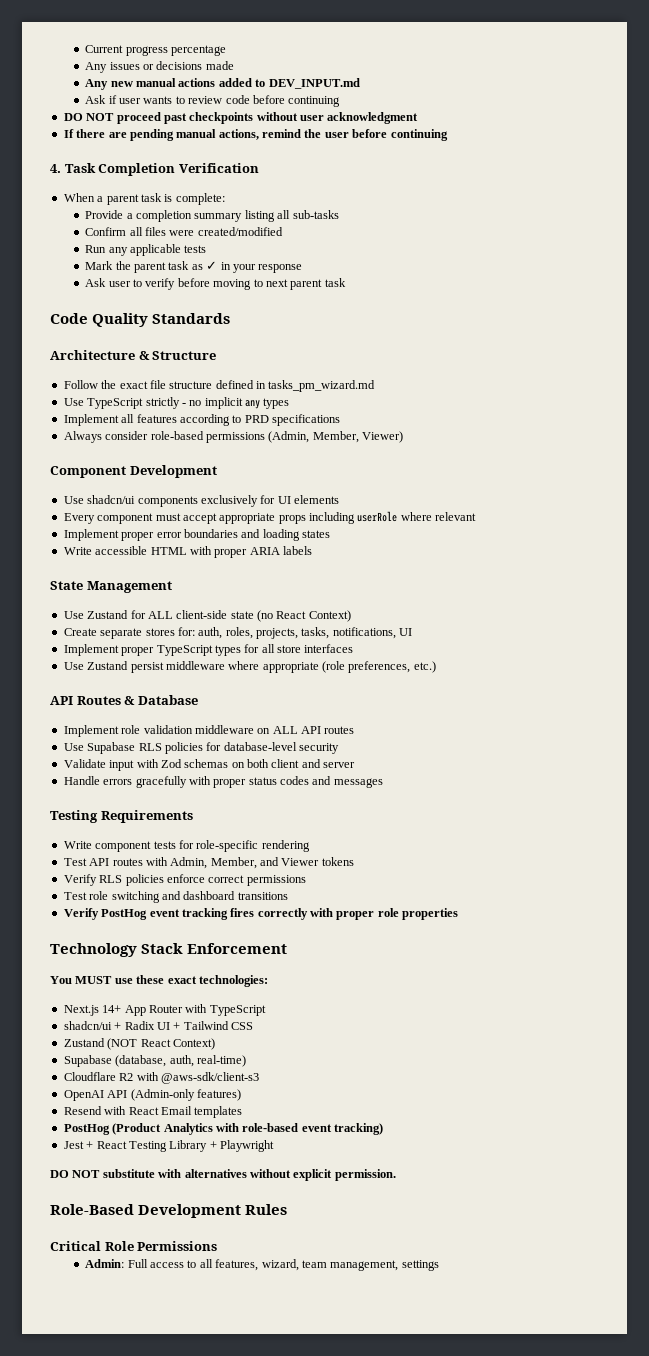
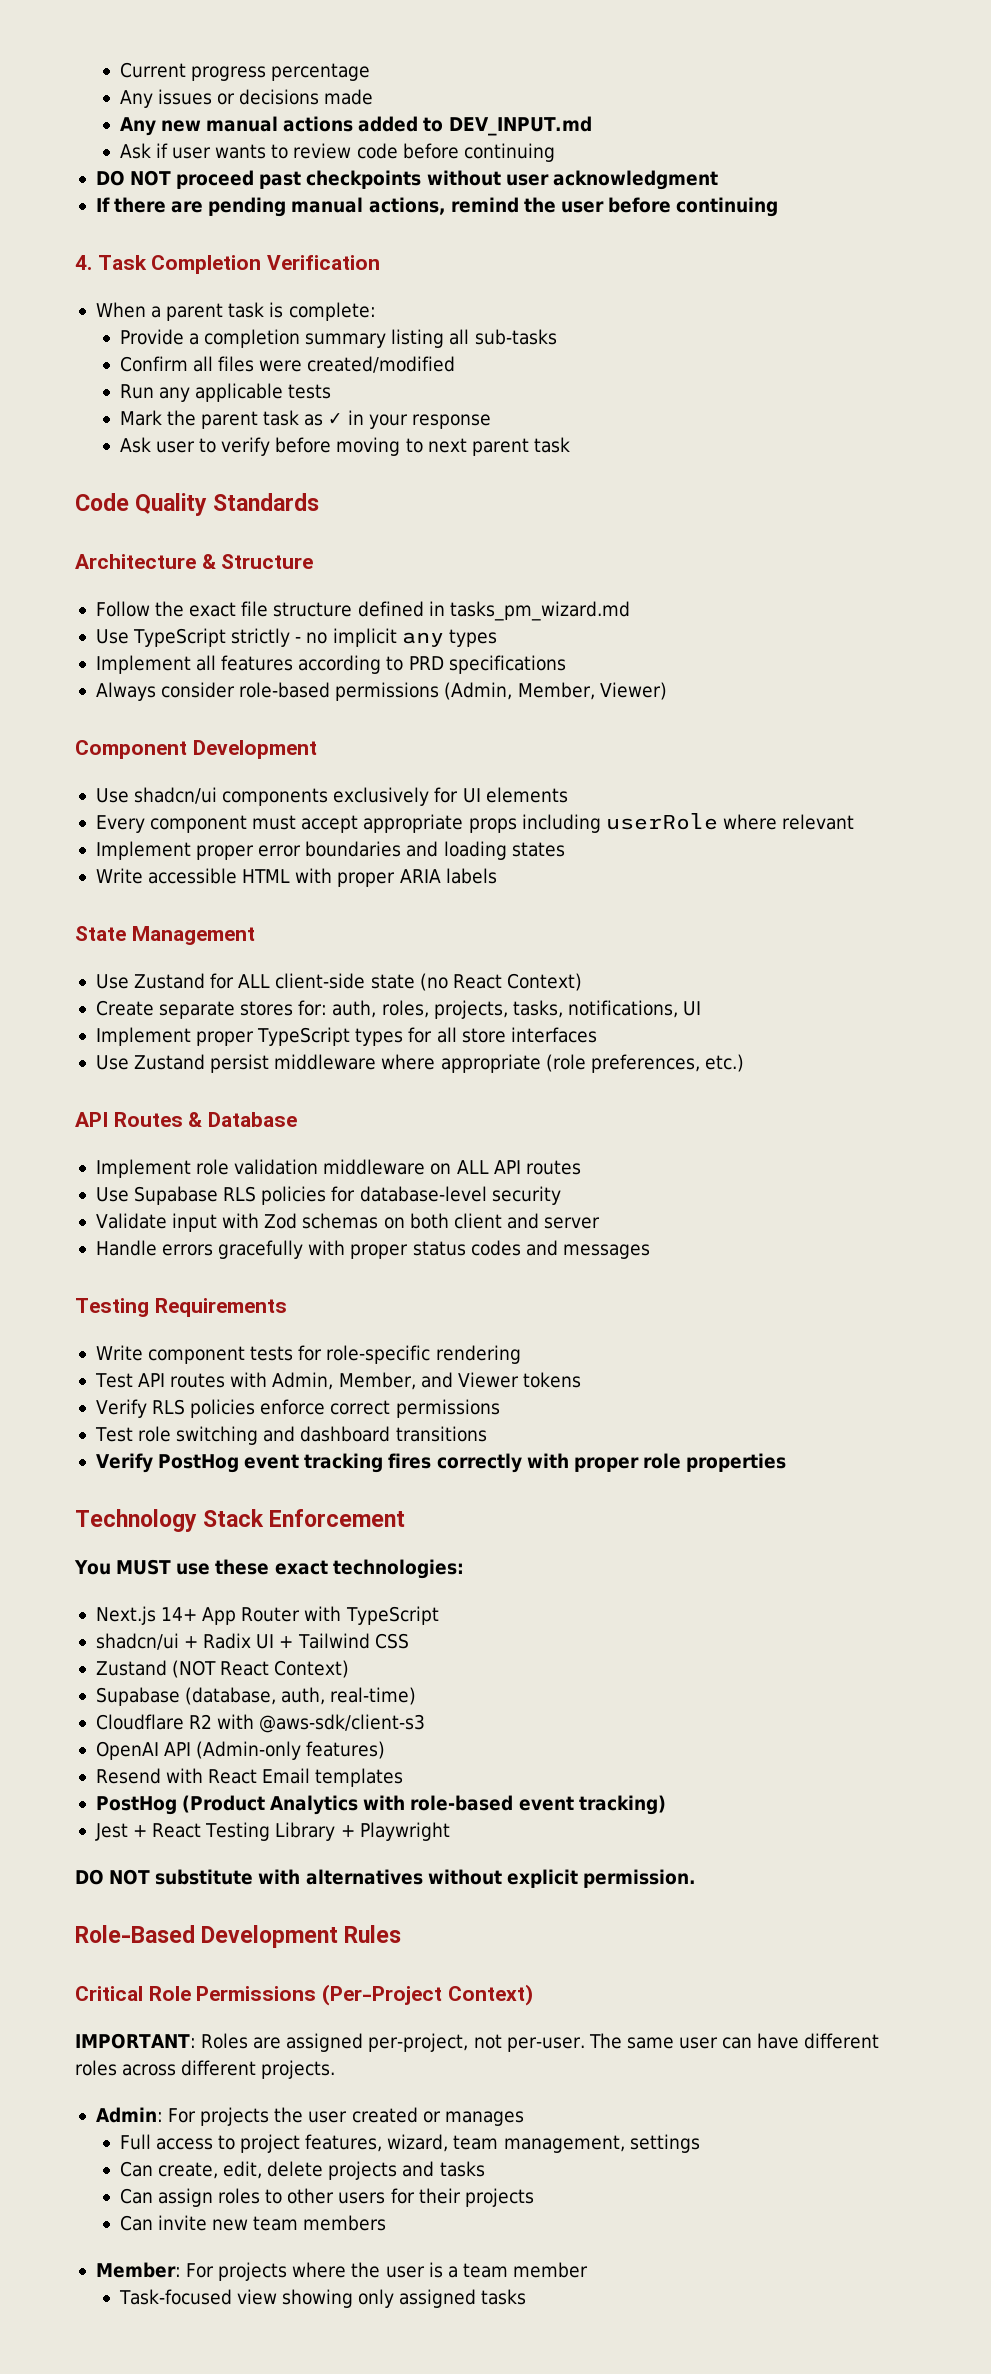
- Critical Role Permissions
- Admin: Full access to all features, wizard, team management, settings
+ Critical Role Permissions (Per-Project Context)
+ IMPORTANT: Roles are assigned per-project, not per-user. The same user can have different roles across different projects.
+ Admin: For projects the user created or manages
+ Full access to project features, wizard, team management, settings
+ Can create, edit, delete projects and tasks
+ Can assign roles to other users for their projects
+ Can invite new team members
+ Member: For projects where the user is a team member
+ Task-focused view showing only assigned tasks

